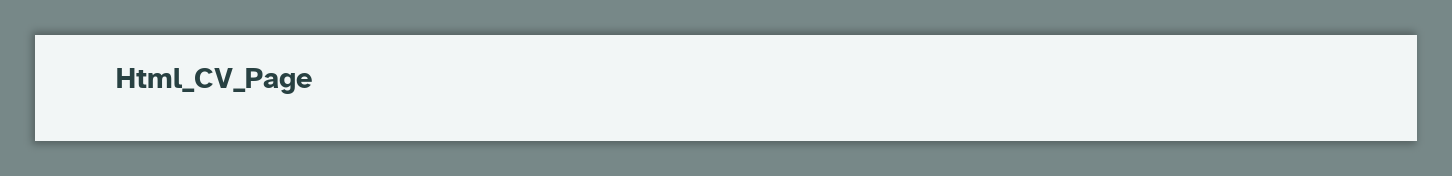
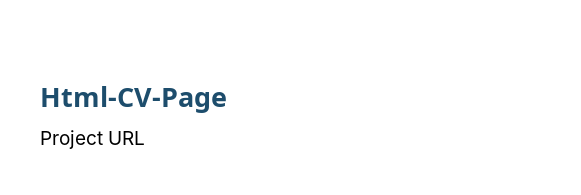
- Html_CV_Page
+ Html-CV-Page
+ Project URL

